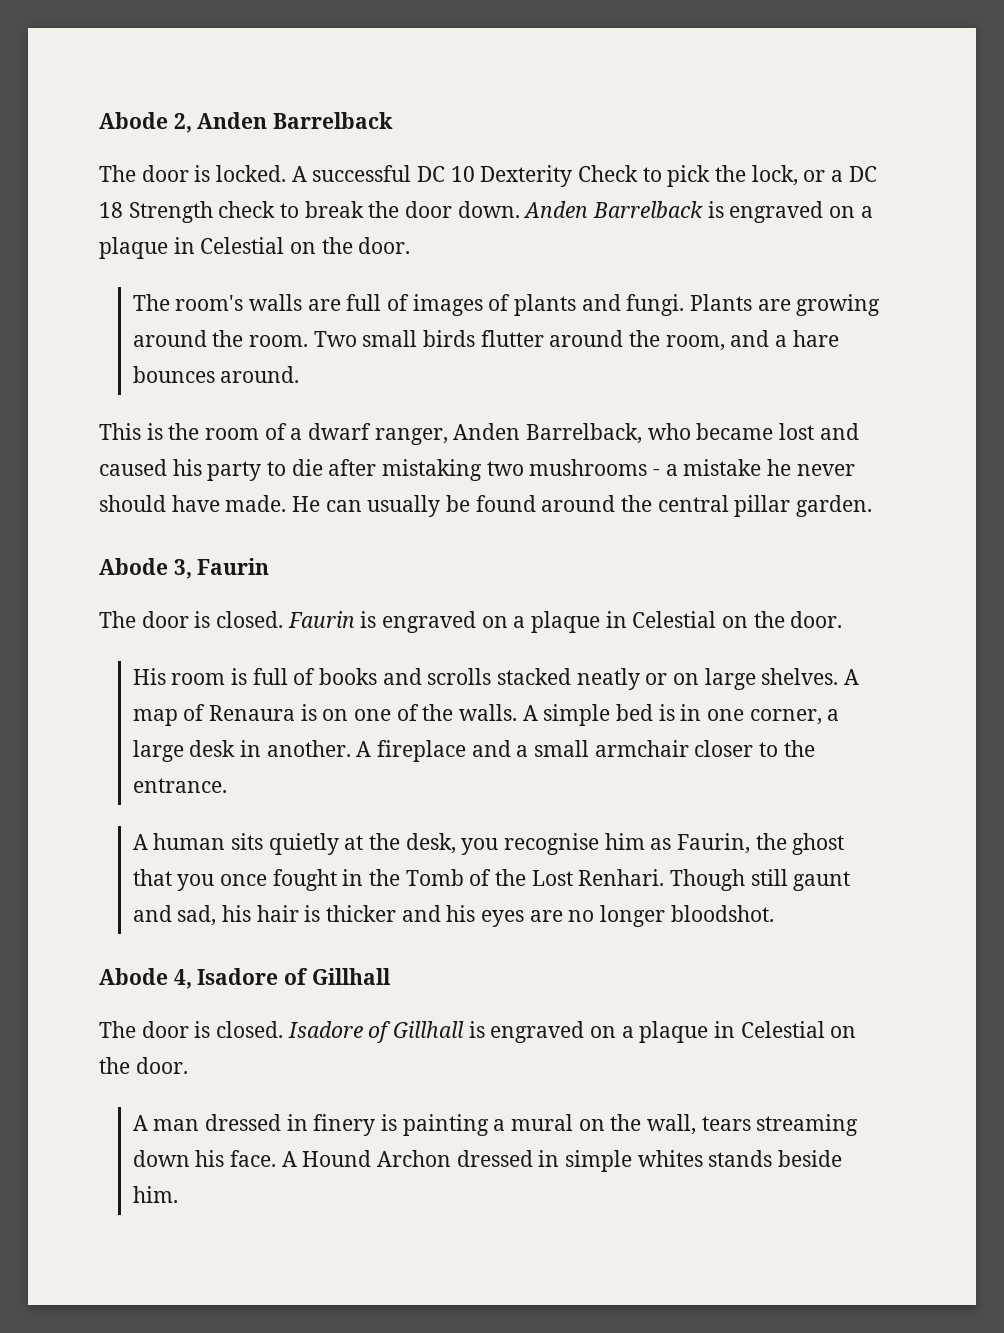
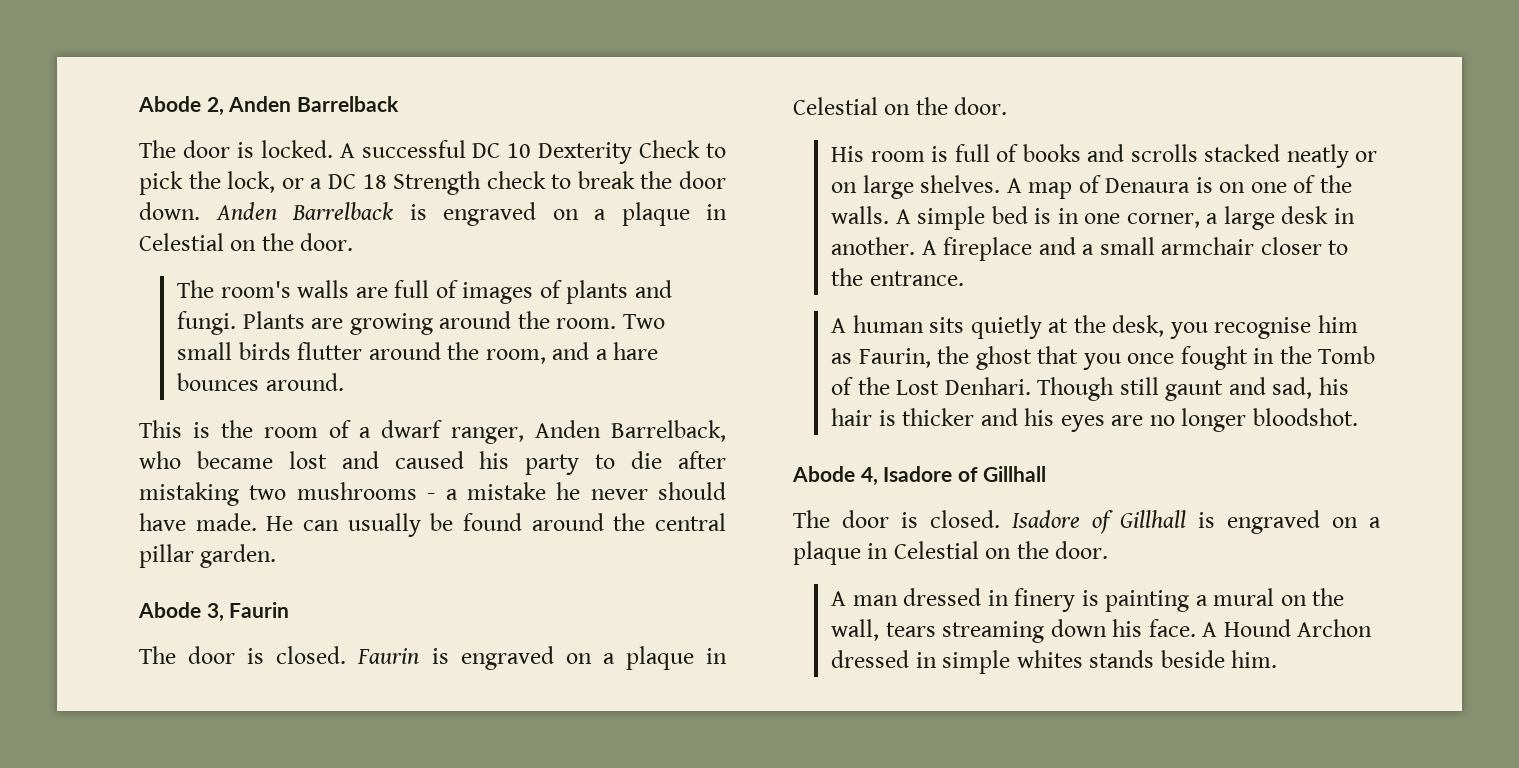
- A map of Renaura is on one of the walls.
+ A map of Denaura is on one of the walls.
- A human sits quietly at the desk, you recognise him as Faurin, the ghost that you once fought in the Tomb of the Lost Renhari.
+ A human sits quietly at the desk, you recognise him as Faurin, the ghost that you once fought in the Tomb of the Lost Denhari.

